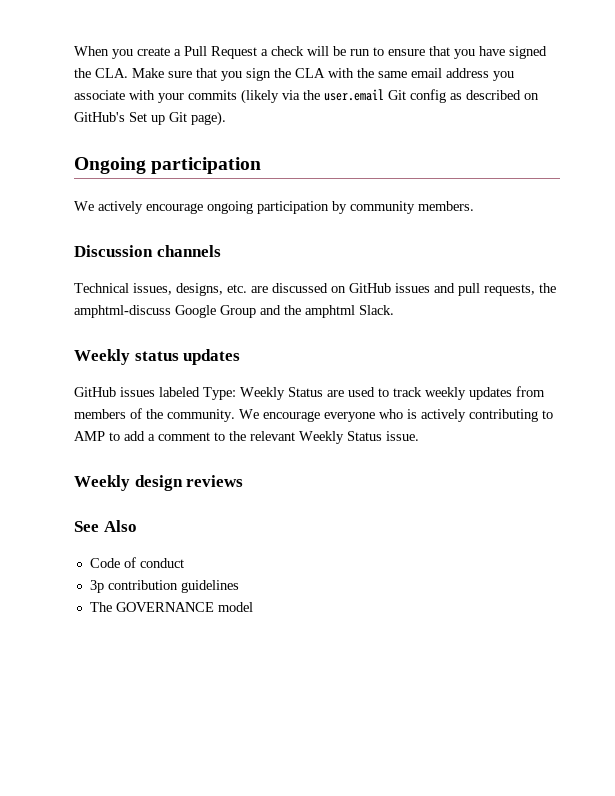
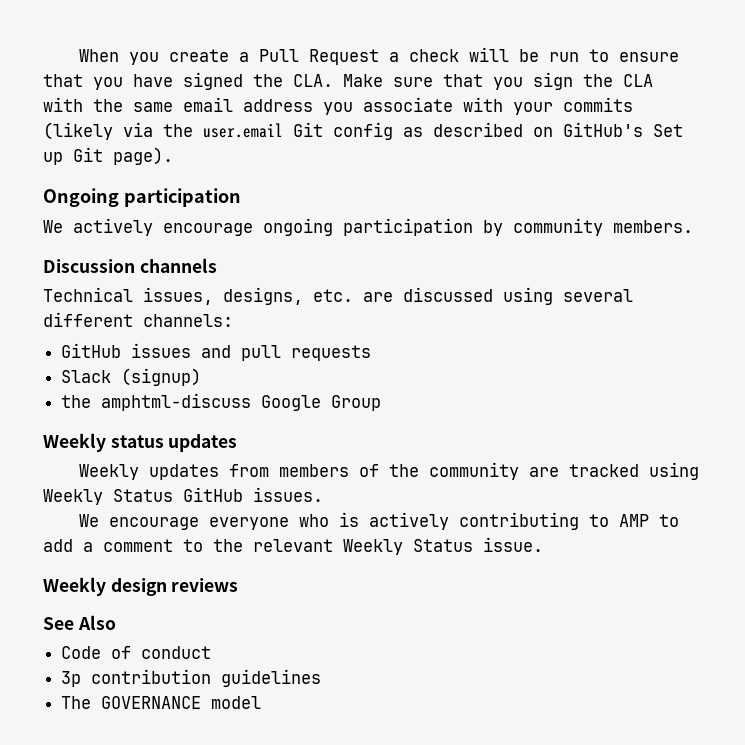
- Technical issues, designs, etc. are discussed on GitHub issues and pull requests, the amphtml-discuss Google Group and the amphtml Slack.
+ Technical issues, designs, etc. are discussed using several different channels:
+ GitHub issues and pull requests
+ Slack (signup)
+ the amphtml-discuss Google Group
- GitHub issues labeled Type: Weekly Status are used to track weekly updates from members of the community. We encourage everyone who is actively contributing to AMP to add a comment to the relevant Weekly Status issue.
+ Weekly updates from members of the community are tracked using Weekly Status GitHub issues.
+ We encourage everyone who is actively contributing to AMP to add a comment to the relevant Weekly Status issue.

